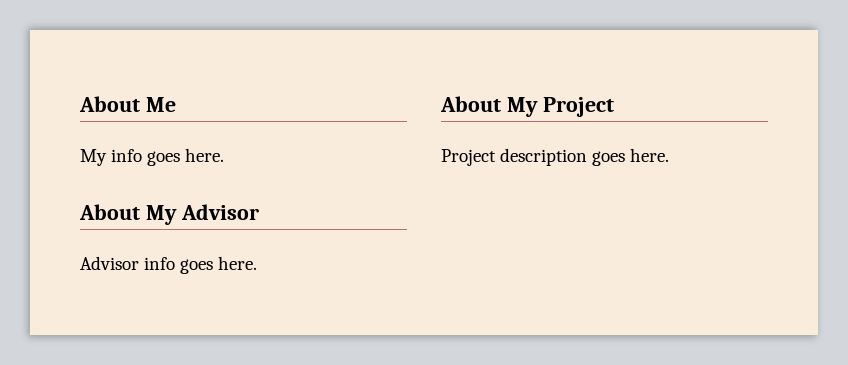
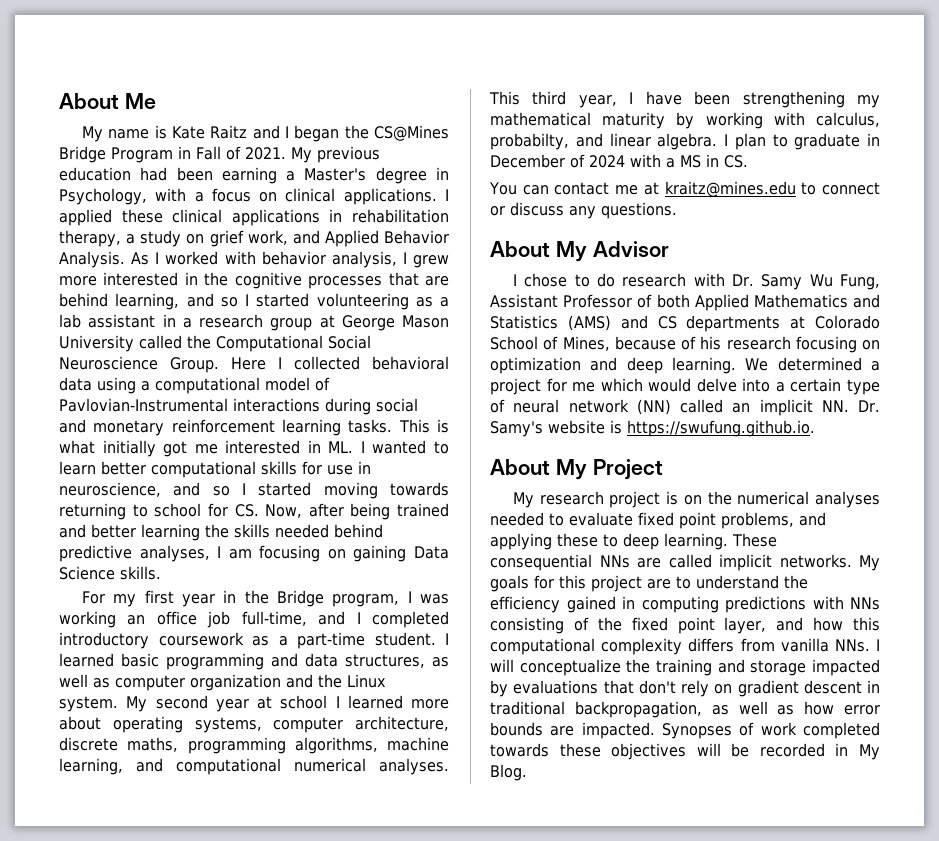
- My info goes here.
+ My name is Kate Raitz and I began the CS@Mines Bridge Program in Fall of 2021. My previous education had been earning a Master's degree in Psychology, with a focus on clinical applications. I applied these clinical applications in rehabilitation therapy, a study on grief work, and Applied Behavior Analysis. As I worked with behavior analysis, I grew more interested in the cognitive processes that are behind learning, and so I started volunteering as a lab assistant in a research group at George Mason University called the Computational Social Neuroscience Group. Here I collected behavioral data using a computational model of Pavlovian-Instrumental interactions during social and monetary reinforcement learning tasks. This is what initially got me interested in ML. I wanted to learn better computational skills for use in neuroscience, and so I started moving towards returning to school for CS. Now, after being trained and better learning the skills needed behind predictive analyses, I am focusing on gaining Data Science skills.
+ For my first year in the Bridge program, I was working an office job full-time, and I completed introductory coursework as a part-time student. I learned basic programming and data structures, as well as computer organization and the Linux system. My second year at school I learned more about operating systems, computer architecture, discrete maths, programming algorithms, machine learning, and computational numerical analyses. This third year, I have been strengthening my mathematical maturity by working with calculus, probabilty, and linear algebra. I plan to graduate in December of 2024 with a MS in CS.
+ You can contact me at kraitz@mines.edu to connect or discuss any questions.
  About My Advisor
- Advisor info goes here.
+ I chose to do research with Dr. Samy Wu Fung, Assistant Professor of both Applied Mathematics and Statistics (AMS) and CS departments at Colorado School of Mines, because of his research focusing on optimization and deep learning. We determined a project for me which would delve into a certain type of neural network (NN) called an implicit NN. Dr. Samy's website is https://swufung.github.io.
  About My Project
- Project description goes here.
+ My research project is on the numerical analyses needed to evaluate fixed point problems, and applying these to deep learning. These consequential NNs are called implicit networks. My goals for this project are to understand the efficiency gained in computing predictions with NNs consisting of the fixed point layer, and how this computational complexity differs from vanilla NNs. I will conceptualize the training and storage impacted by evaluations that don't rely on gradient descent in traditional backpropagation, as well as how error bounds are impacted. Synopses of work completed towards these objectives will be recorded in My Blog.

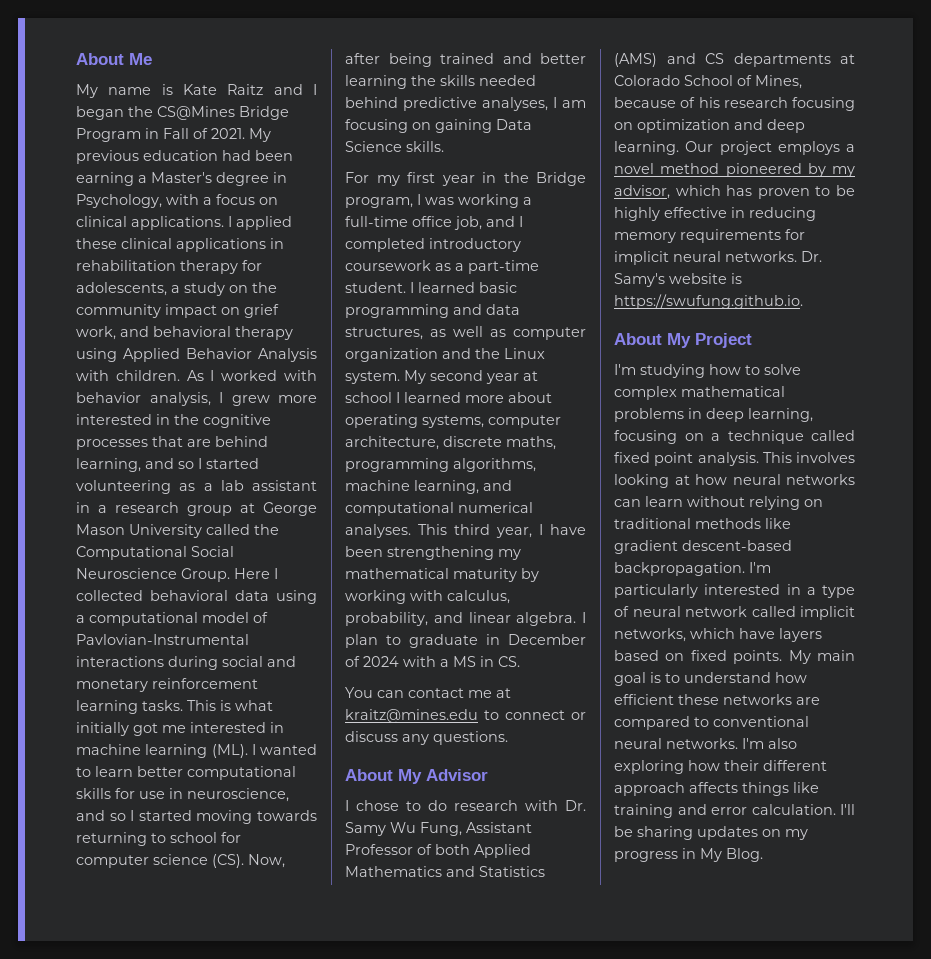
- I applied these clinical applications in rehabilitation therapy, a study on grief work, and Applied Behavior Analysis.
+ I applied these clinical applications in rehabilitation therapy for adolescents, a study on the community impact on grief work, and behavioral therapy using Applied Behavior Analysis with children.
- This is what initially got me interested in ML. I wanted to learn better computational skills for use in neuroscience, and so I started moving towards returning to school for CS. Now, after being trained and better learning the skills needed behind predictive analyses, I am focusing on gaining Data Science skills.
+ This is what initially got me interested in machine learning (ML). I wanted to learn better computational skills for use in neuroscience, and so I started moving towards returning to school for computer science (CS). Now, after being trained and better learning the skills needed behind predictive analyses, I am focusing on gaining Data Science skills.
- For my first year in the Bridge program, I was working an office job full-time, and I completed introductory coursework as a part-time student.
+ For my first year in the Bridge program, I was working a full-time office job, and I completed introductory coursework as a part-time student.
- This third year, I have been strengthening my mathematical maturity by working with calculus, probabilty, and linear algebra.
+ This third year, I have been strengthening my mathematical maturity by working with calculus, probability, and linear algebra.
- We determined a project for me which would delve into a certain type of neural network (NN) called an implicit NN. Dr. Samy's website is https://swufung.github.io.
+ Our project employs a novel method pioneered by my advisor, which has proven to be highly effective in reducing memory requirements for implicit neural networks. Dr. Samy's website is https://swufung.github.io.
- My research project is on the numerical analyses needed to evaluate fixed point problems, and applying these to deep learning. These consequential NNs are called implicit networks. My goals for this project are to understand the efficiency gained in computing predictions with NNs consisting of the fixed point layer, and how this computational complexity differs from vanilla NNs. I will conceptualize the training and storage impacted by evaluations that don't rely on gradient descent in traditional backpropagation, as well as how error bounds are impacted. Synopses of work completed towards these objectives will be recorded in My Blog.
+ I'm studying how to solve complex mathematical problems in deep learning, focusing on a technique called fixed point analysis. This involves looking at how neural networks can learn without relying on traditional methods like gradient descent-based backpropagation. I'm particularly interested in a type of neural network called implicit networks, which have layers based on fixed points. My main goal is to understand how efficient these networks are compared to conventional neural networks. I'm also exploring how their different approach affects things like training and error calculation. I'll be sharing updates on my progress in My Blog.

